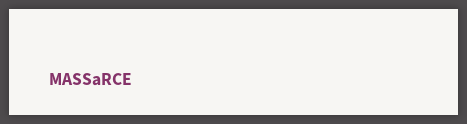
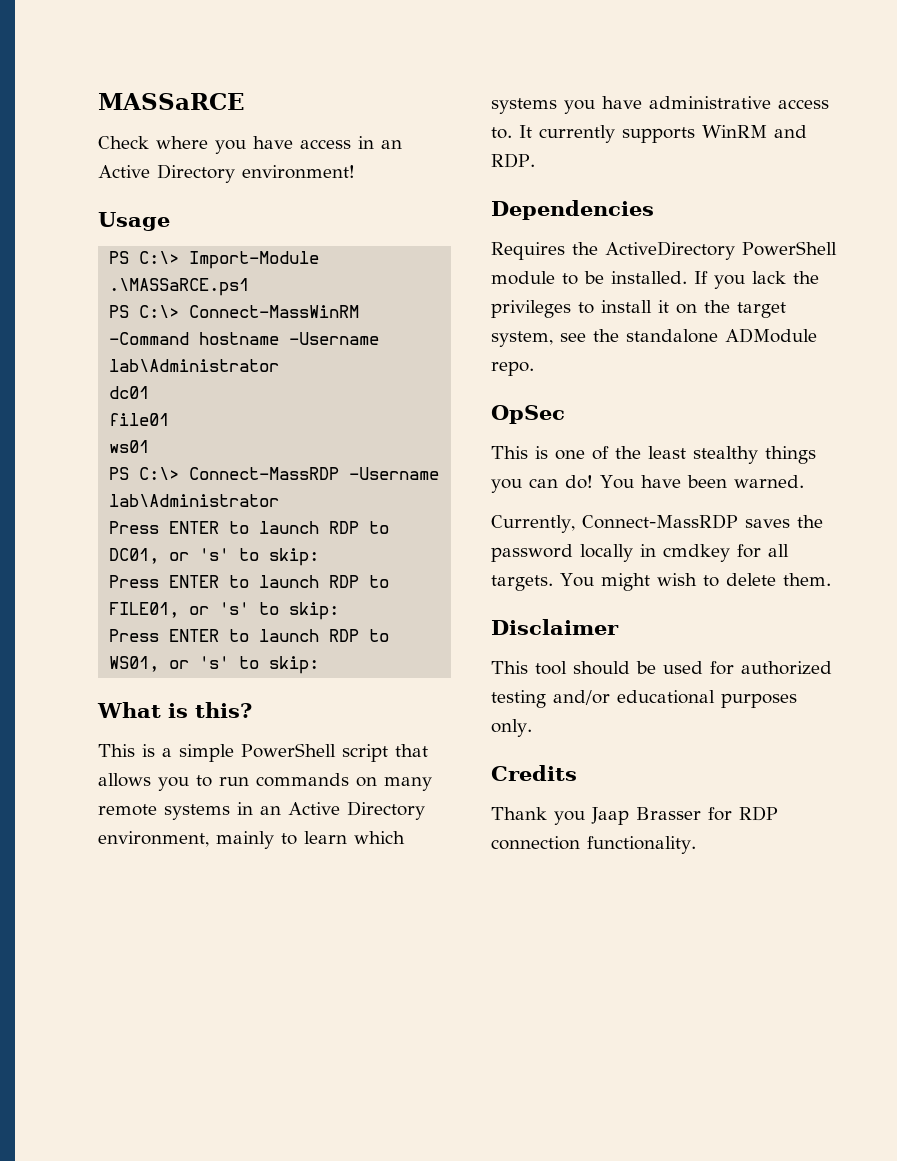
+ Check where you have access in an Active Directory environment!
+ Usage
+ PS C:\> Import-Module .\MASSaRCE.ps1
+ PS C:\> Connect-MassWinRM -Command hostname -Username lab\Administrator
+ dc01
+ file01
+ ws01
+ PS C:\> Connect-MassRDP -Username lab\Administrator
+ Press ENTER to launch RDP to DC01, or 's' to skip:
+ Press ENTER to launch RDP to FILE01, or 's' to skip:
+ Press ENTER to launch RDP to WS01, or 's' to skip:
+ What is this?
+ This is a simple PowerShell script that allows you to run commands on many remote systems in an Active Directory environment, mainly to learn which systems you have administrative access to. It currently supports WinRM and RDP.
+ Dependencies
+ Requires the ActiveDirectory PowerShell module to be installed. If you lack the privileges to install it on the target system, see the standalone ADModule repo.
+ OpSec
+ This is one of the least stealthy things you can do! You have been warned.
+ Currently, Connect-MassRDP saves the password locally in cmdkey for all targets. You might wish to delete them.
+ Disclaimer
+ This tool should be used for authorized testing and/or educational purposes only.
+ Credits
+ Thank you Jaap Brasser for RDP connection functionality.

